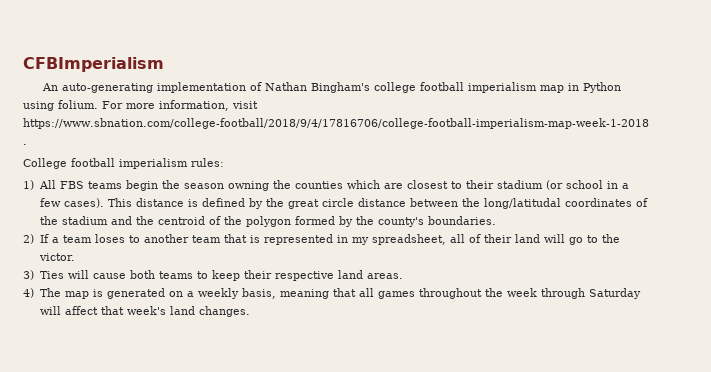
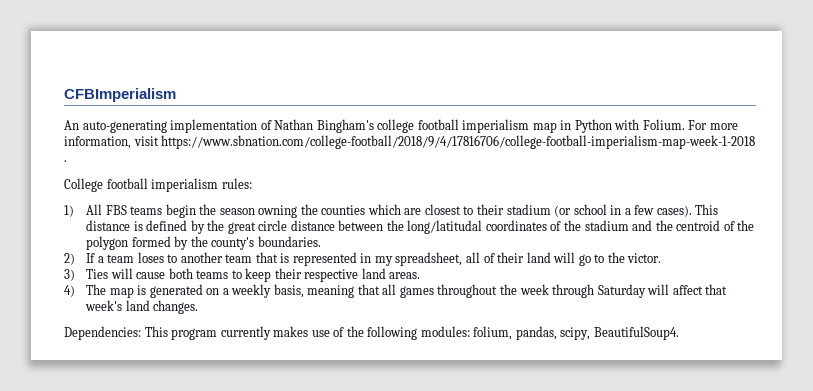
- An auto-generating implementation of Nathan Bingham's college football imperialism map in Python using folium.
+ An auto-generating implementation of Nathan Bingham's college football imperialism map in Python with Folium.
+ Dependencies: This program currently makes use of the following modules: folium, pandas, scipy, BeautifulSoup4.

